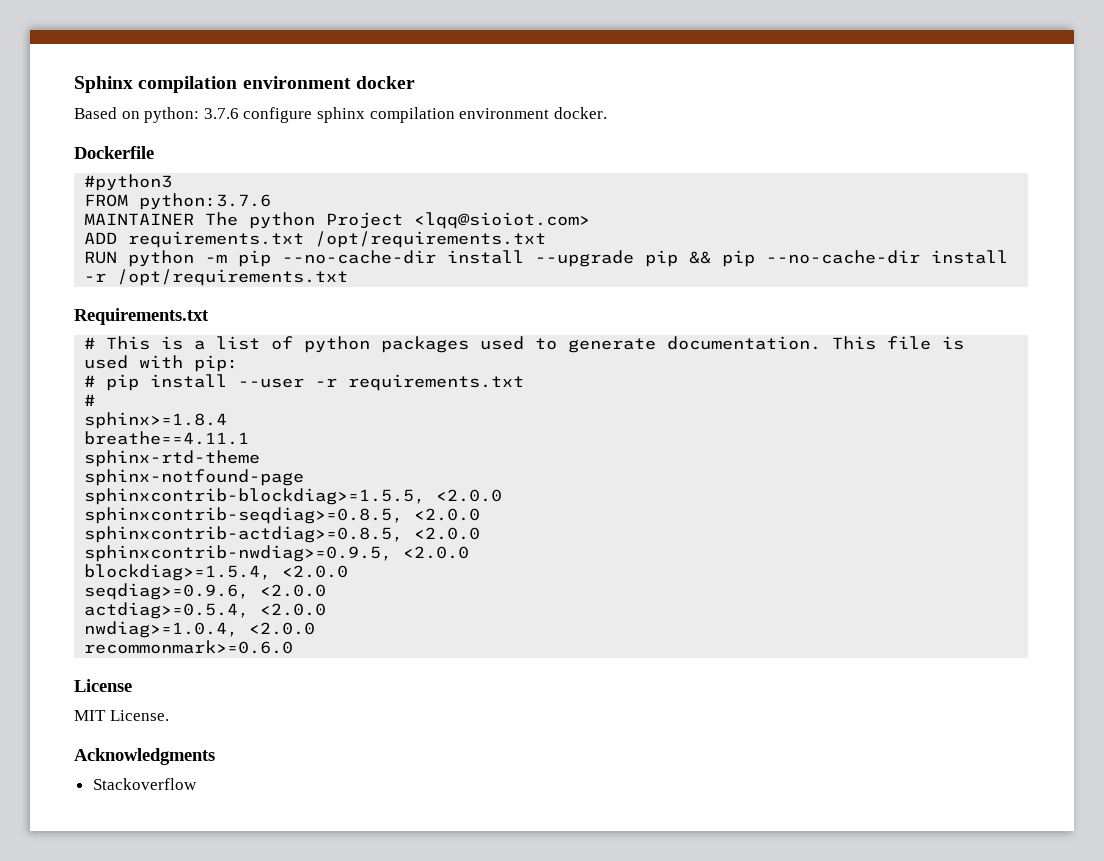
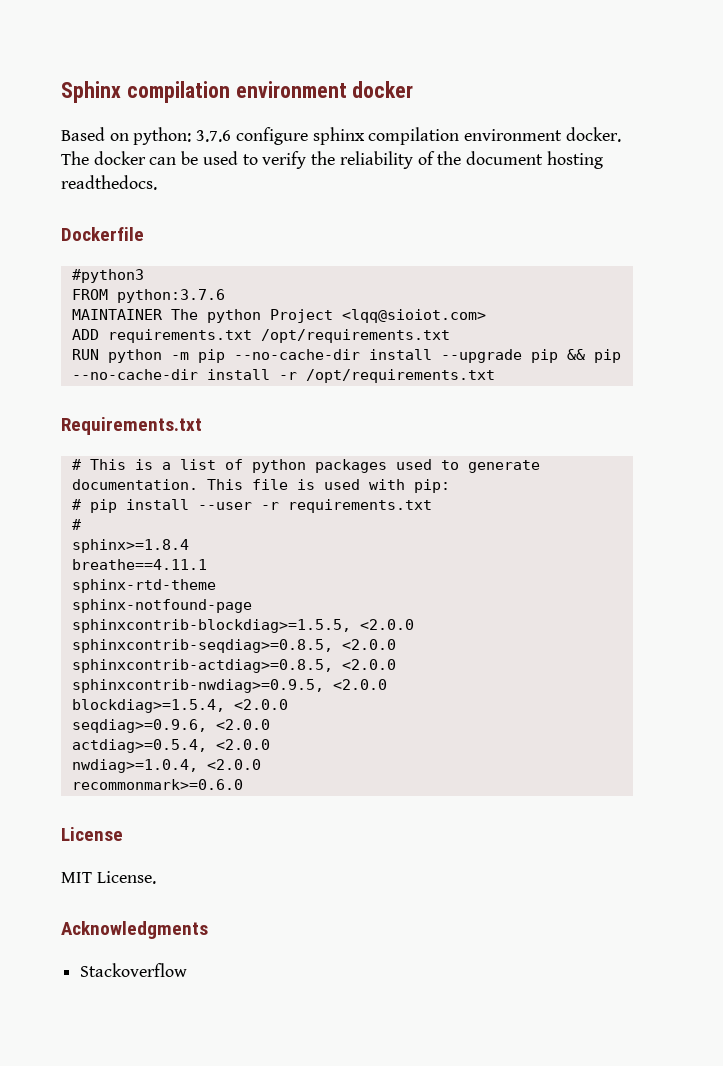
+ The docker can be used to verify the reliability of the document hosting readthedocs.

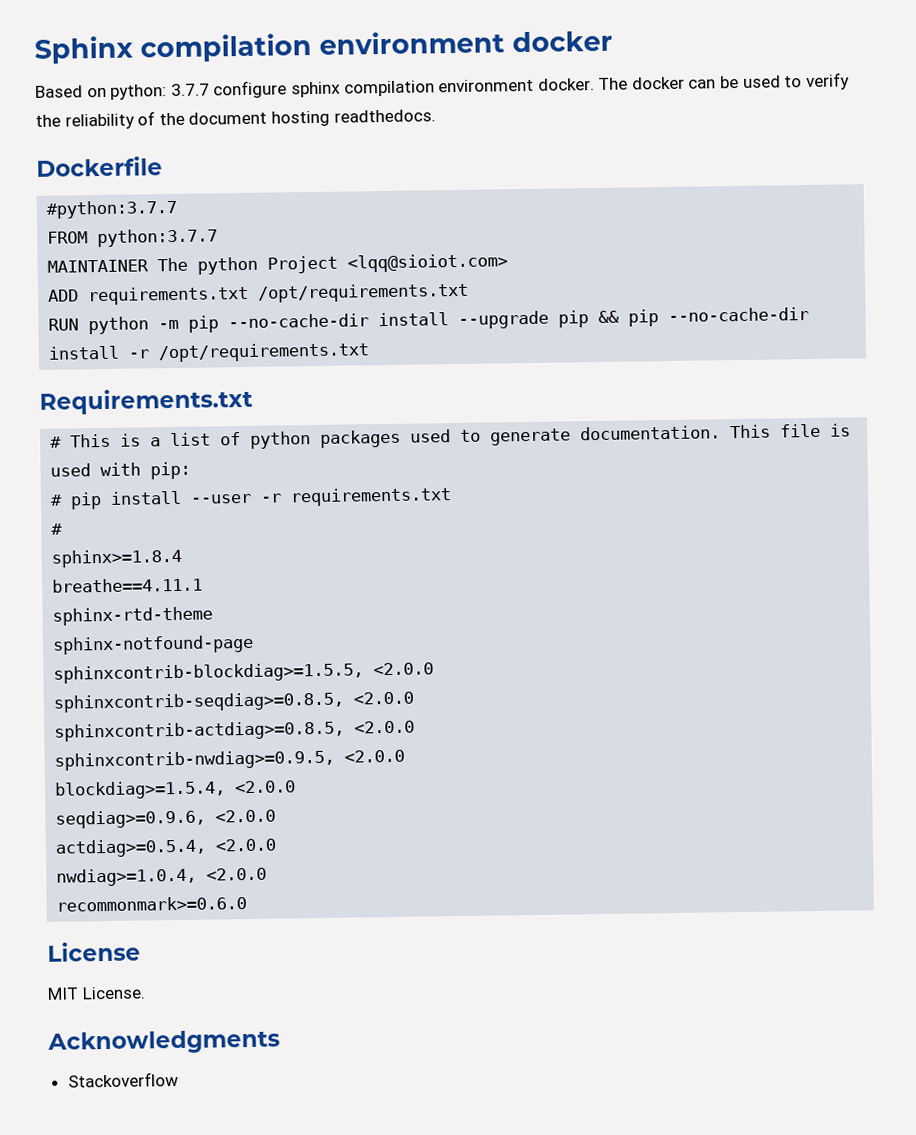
- Based on python: 3.7.6 configure sphinx compilation environment docker.
+ Based on python: 3.7.7 configure sphinx compilation environment docker.
- #python3
+ #python:3.7.7
- FROM python:3.7.6
+ FROM python:3.7.7

